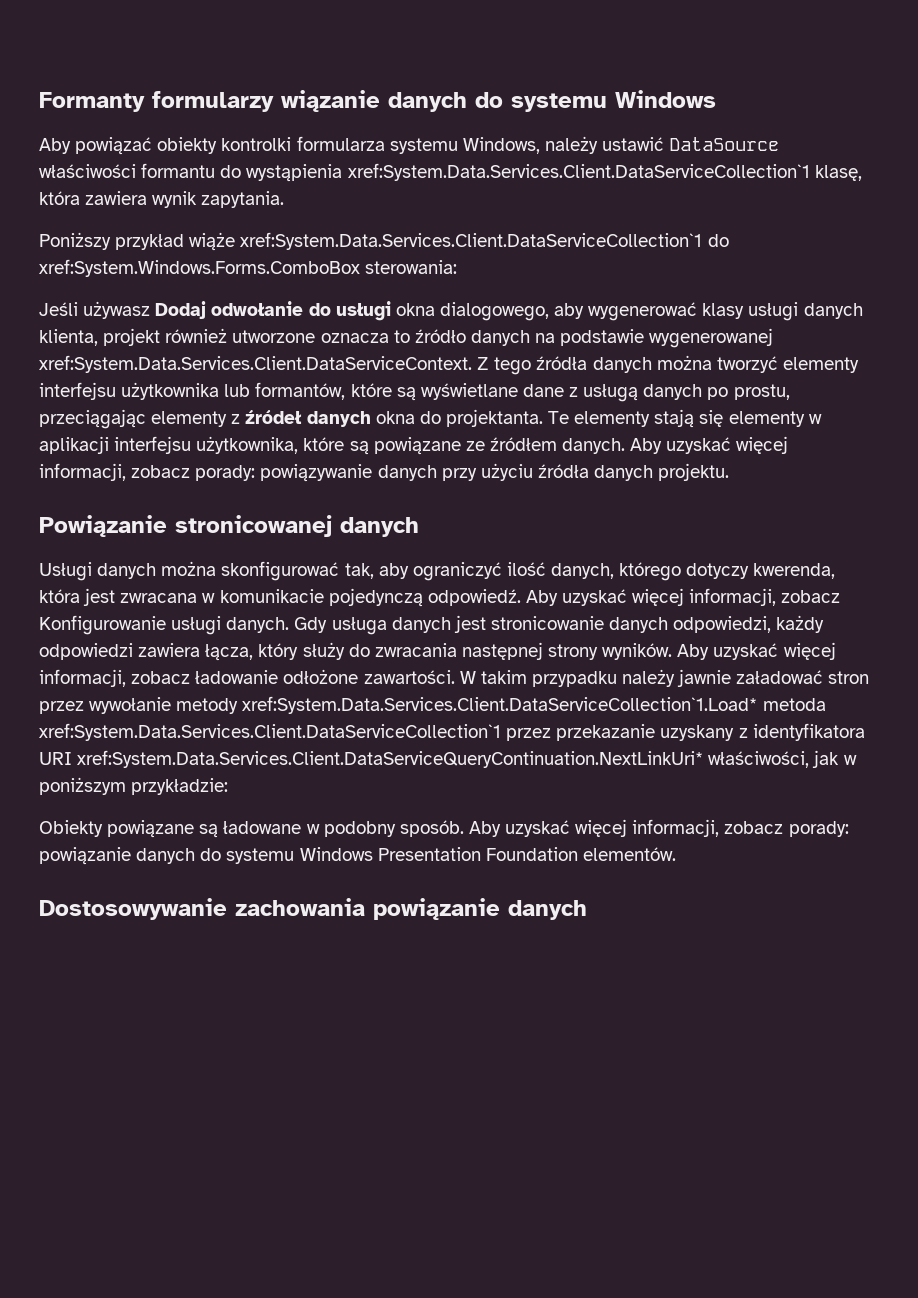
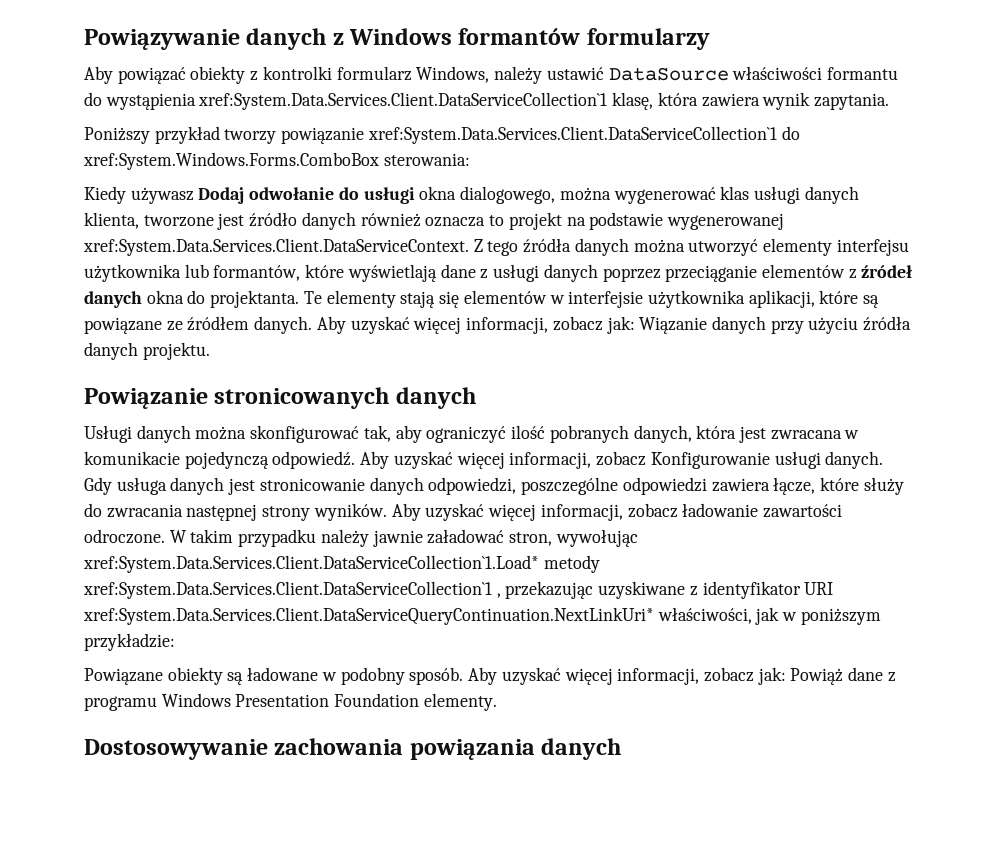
- Formanty formularzy wiązanie danych do systemu Windows
+ Powiązywanie danych z Windows formantów formularzy
- Aby powiązać obiekty kontrolki formularza systemu Windows, należy ustawić DataSource właściwości formantu do wystąpienia xref:System.Data.Services.Client.DataServiceCollection`1 klasę, która zawiera wynik zapytania.
+ Aby powiązać obiekty z kontrolki formularz Windows, należy ustawić DataSource właściwości formantu do wystąpienia xref:System.Data.Services.Client.DataServiceCollection`1 klasę, która zawiera wynik zapytania.
- Poniższy przykład wiąże xref:System.Data.Services.Client.DataServiceCollection`1 do xref:System.Windows.Forms.ComboBox sterowania:
+ Poniższy przykład tworzy powiązanie xref:System.Data.Services.Client.DataServiceCollection`1 do xref:System.Windows.Forms.ComboBox sterowania:
- Jeśli używasz Dodaj odwołanie do usługi okna dialogowego, aby wygenerować klasy usługi danych klienta, projekt również utworzone oznacza to źródło danych na podstawie wygenerowanej xref:System.Data.Services.Client.DataServiceContext. Z tego źródła danych można tworzyć elementy interfejsu użytkownika lub formantów, które są wyświetlane dane z usługą danych po prostu, przeciągając elementy z źródeł danych okna do projektanta.
+ Kiedy używasz Dodaj odwołanie do usługi okna dialogowego, można wygenerować klas usługi danych klienta, tworzone jest źródło danych również oznacza to projekt na podstawie wygenerowanej xref:System.Data.Services.Client.DataServiceContext. Z tego źródła danych można utworzyć elementy interfejsu użytkownika lub formantów, które wyświetlają dane z usługi danych poprzez przeciąganie elementów z źródeł danych okna do projektanta.
- Te elementy stają się elementy w aplikacji interfejsu użytkownika, które są powiązane ze źródłem danych.
+ Te elementy stają się elementów w interfejsie użytkownika aplikacji, które są powiązane ze źródłem danych.
- Aby uzyskać więcej informacji, zobacz porady: powiązywanie danych przy użyciu źródła danych projektu.
+ Aby uzyskać więcej informacji, zobacz jak: Wiązanie danych przy użyciu źródła danych projektu.
- Powiązanie stronicowanej danych
+ Powiązanie stronicowanych danych
- Usługi danych można skonfigurować tak, aby ograniczyć ilość danych, którego dotyczy kwerenda, która jest zwracana w komunikacie pojedynczą odpowiedź.
+ Usługi danych można skonfigurować tak, aby ograniczyć ilość pobranych danych, która jest zwracana w komunikacie pojedynczą odpowiedź.
- Gdy usługa danych jest stronicowanie danych odpowiedzi, każdy odpowiedzi zawiera łącza, który służy do zwracania następnej strony wyników.
+ Gdy usługa danych jest stronicowanie danych odpowiedzi, poszczególne odpowiedzi zawiera łącze, które służy do zwracania następnej strony wyników.
- Aby uzyskać więcej informacji, zobacz ładowanie odłożone zawartości.
+ Aby uzyskać więcej informacji, zobacz ładowanie zawartości odroczone.
- W takim przypadku należy jawnie załadować stron przez wywołanie metody xref:System.Data.Services.Client.DataServiceCollection`1.Load* metoda xref:System.Data.Services.Client.DataServiceCollection`1 przez przekazanie uzyskany z identyfikatora URI xref:System.Data.Services.Client.DataServiceQueryContinuation.NextLinkUri* właściwości, jak w poniższym przykładzie:
+ W takim przypadku należy jawnie załadować stron, wywołując xref:System.Data.Services.Client.DataServiceCollection`1.Load* metody xref:System.Data.Services.Client.DataServiceCollection`1 , przekazując uzyskiwane z identyfikator URI xref:System.Data.Services.Client.DataServiceQueryContinuation.NextLinkUri* właściwości, jak w poniższym przykładzie:
- Obiekty powiązane są ładowane w podobny sposób.
+ Powiązane obiekty są ładowane w podobny sposób.
- Aby uzyskać więcej informacji, zobacz porady: powiązanie danych do systemu Windows Presentation Foundation elementów.
+ Aby uzyskać więcej informacji, zobacz jak: Powiąż dane z programu Windows Presentation Foundation elementy.
- Dostosowywanie zachowania powiązanie danych
+ Dostosowywanie zachowania powiązania danych

